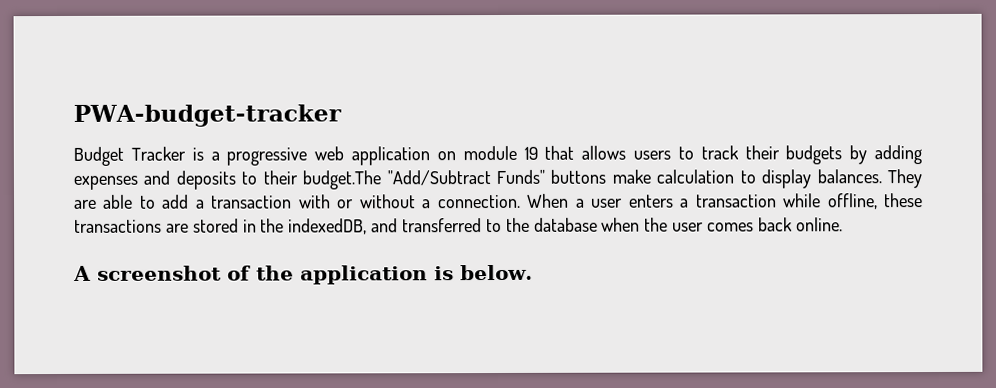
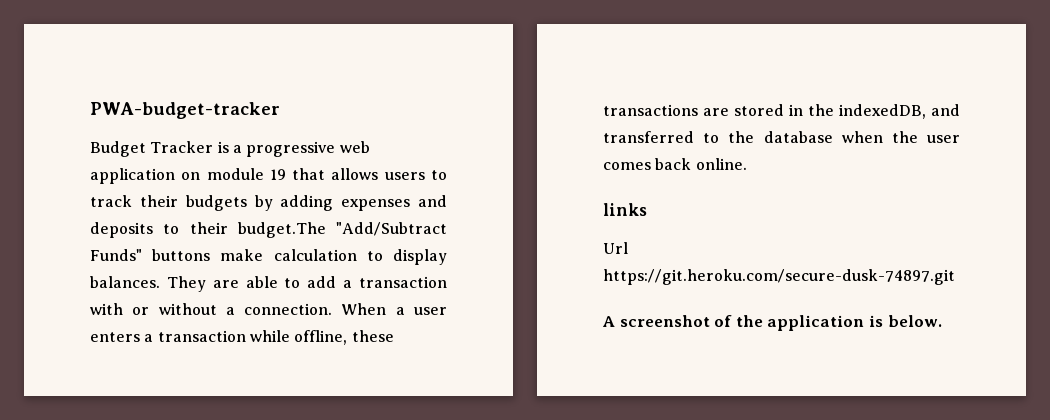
+ links
+ Url https://git.heroku.com/secure-dusk-74897.git

